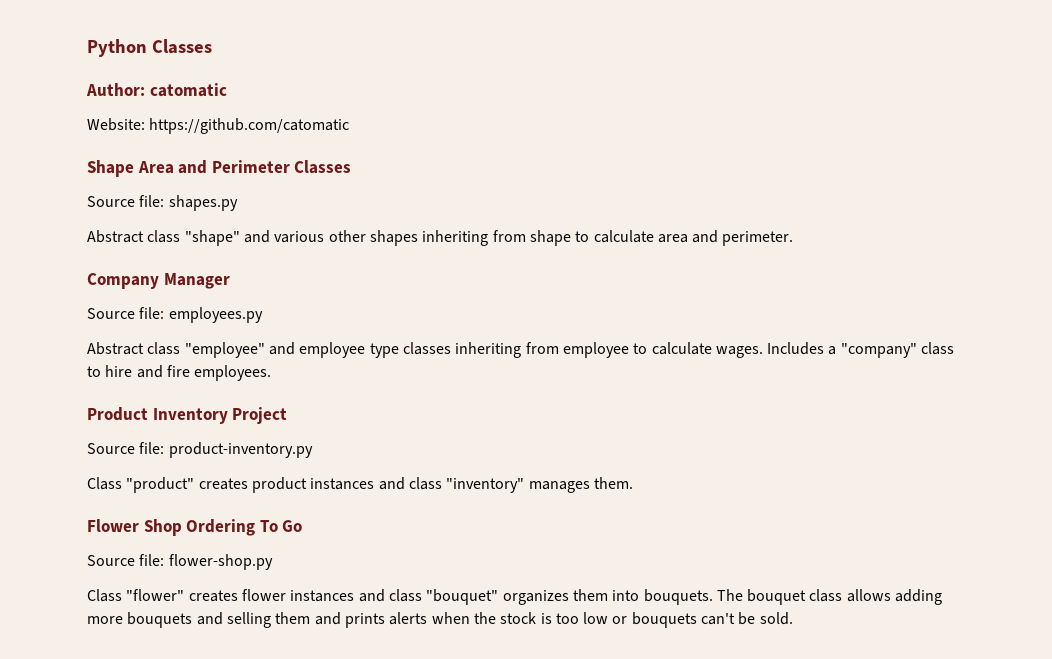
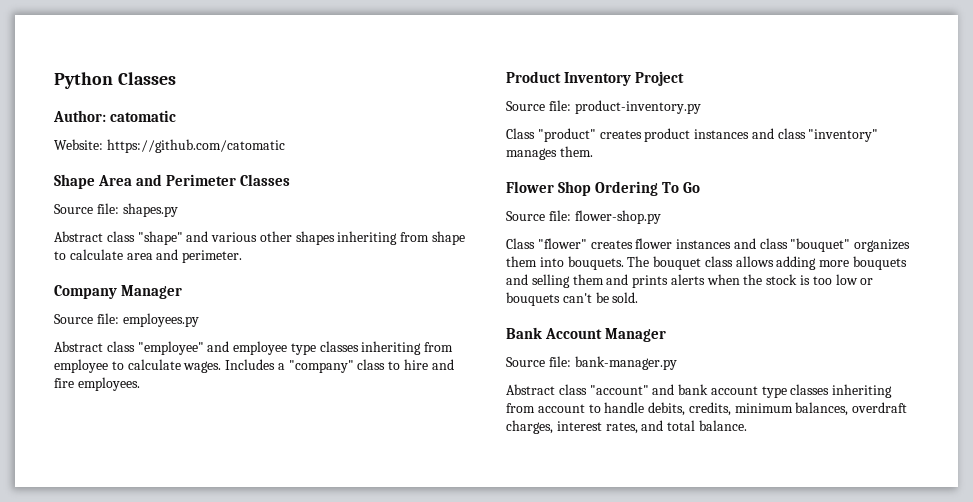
+ Bank Account Manager
+ Source file: bank-manager.py
+ Abstract class "account" and bank account type classes inheriting from account to handle debits, credits, minimum balances, overdraft charges, interest rates, and total balance.

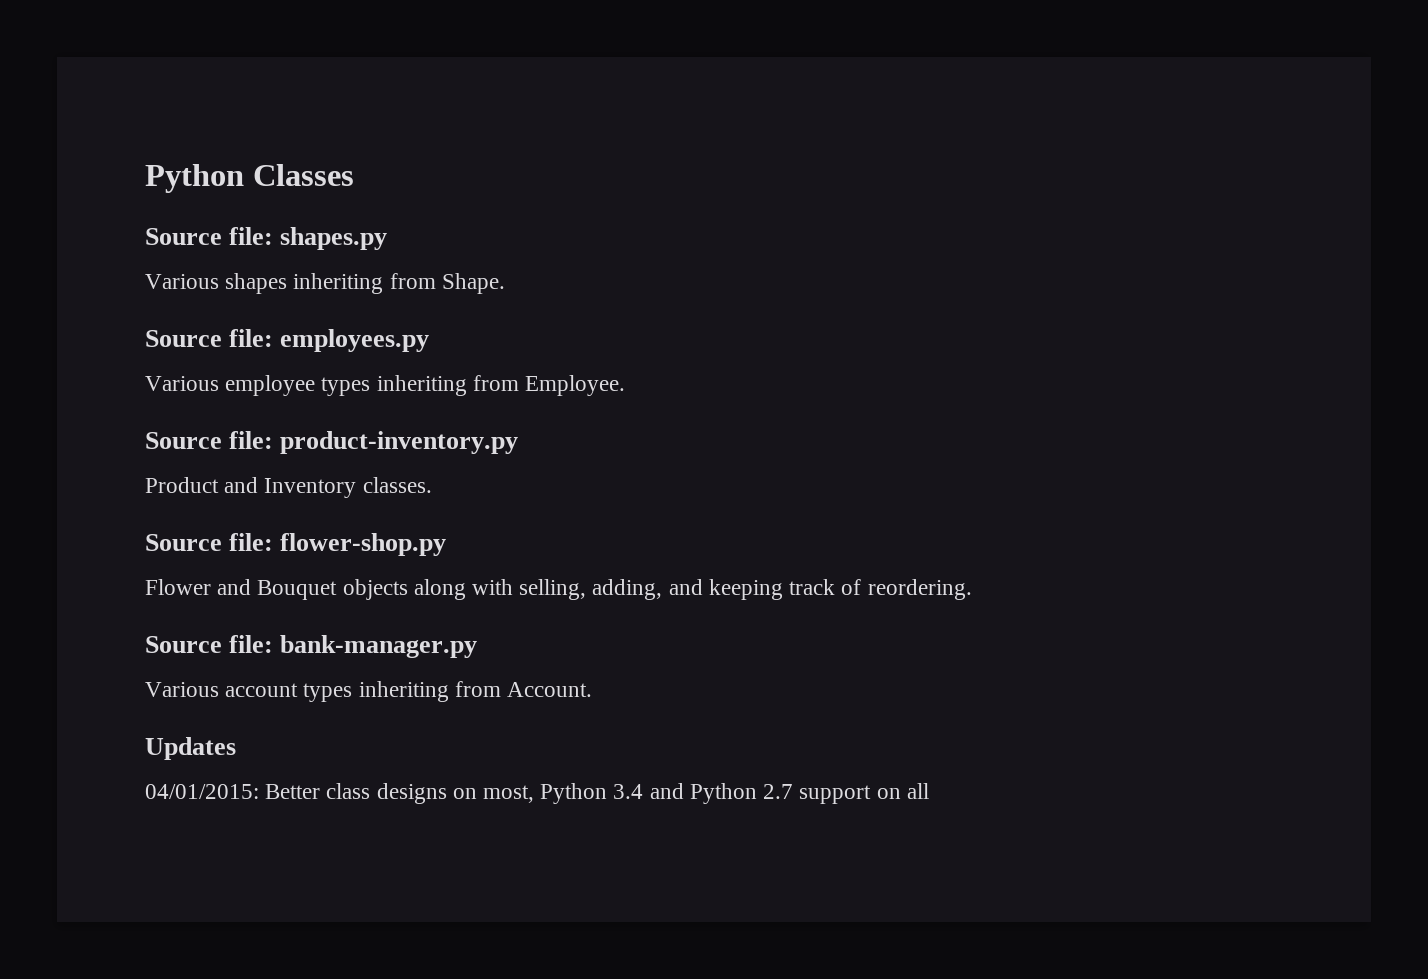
- Author: catomatic
- Website: https://github.com/catomatic
- Shape Area and Perimeter Classes
  Source file: shapes.py
- Abstract class "shape" and various other shapes inheriting from shape to calculate area and perimeter.
- Company Manager
+ Various shapes inheriting from Shape.
  Source file: employees.py
- Abstract class "employee" and employee type classes inheriting from employee to calculate wages. Includes a "company" class to hire and fire employees.
- Product Inventory Project
+ Various employee types inheriting from Employee.
  Source file: product-inventory.py
- Class "product" creates product instances and class "inventory" manages them.
- Flower Shop Ordering To Go
+ Product and Inventory classes.
  Source file: flower-shop.py
- Class "flower" creates flower instances and class "bouquet" organizes them into bouquets. The bouquet class allows adding more bouquets and selling them and prints alerts when the stock is too low or bouquets can't be sold.
- Bank Account Manager
+ Flower and Bouquet objects along with selling, adding, and keeping track of reordering.
  Source file: bank-manager.py
- Abstract class "account" and bank account type classes inheriting from account to handle debits, credits, minimum balances, overdraft charges, interest rates, and total balance.
+ Various account types inheriting from Account.
+ Updates
+ 04/01/2015: Better class designs on most, Python 3.4 and Python 2.7 support on all

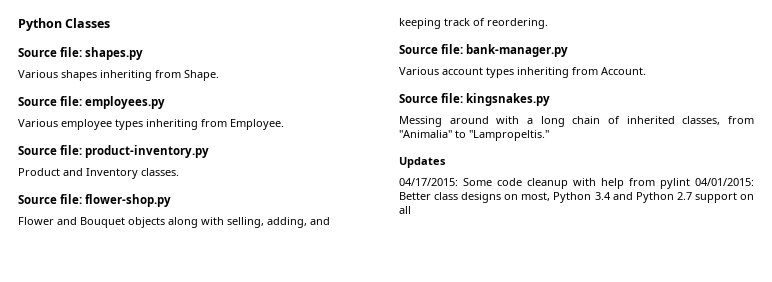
+ Source file: kingsnakes.py
+ Messing around with a long chain of inherited classes, from "Animalia" to "Lampropeltis."
  Updates
- 04/01/2015: Better class designs on most, Python 3.4 and Python 2.7 support on all
+ 04/17/2015: Some code cleanup with help from pylint 04/01/2015: Better class designs on most, Python 3.4 and Python 2.7 support on all

